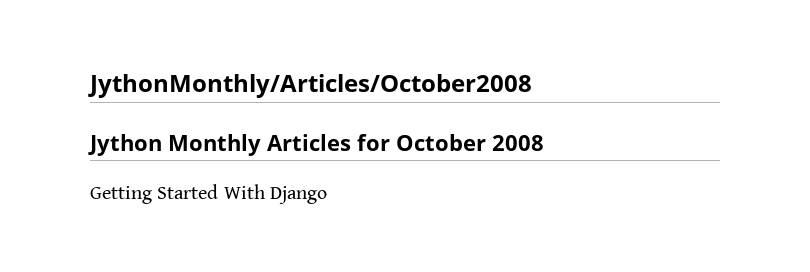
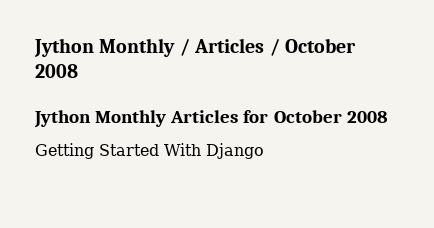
- JythonMonthly/Articles/October2008
+ Jython Monthly / Articles / October 2008

